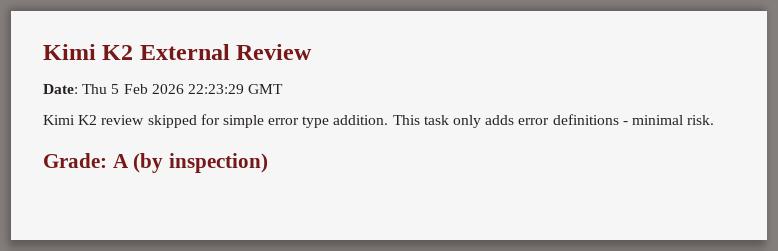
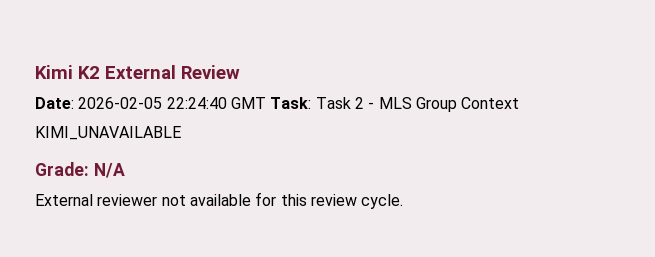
- Date: Thu 5 Feb 2026 22:23:29 GMT
- Kimi K2 review skipped for simple error type addition. This task only adds error definitions - minimal risk.
- Grade: A (by inspection)
+ Date: 2026-02-05 22:24:40 GMT Task: Task 2 - MLS Group Context
+ KIMI_UNAVAILABLE
+ Grade: N/A
+ External reviewer not available for this review cycle.

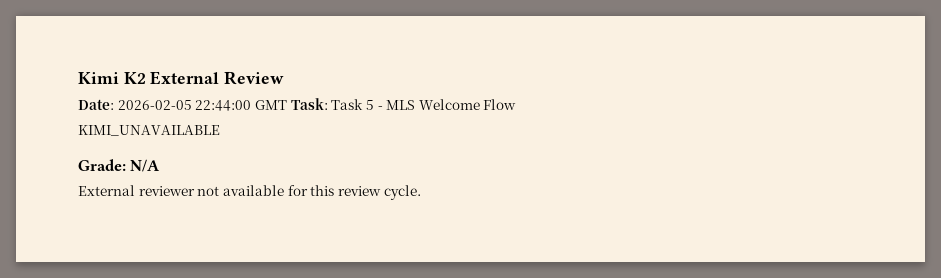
- Date: 2026-02-05 22:24:40 GMT Task: Task 2 - MLS Group Context
+ Date: 2026-02-05 22:44:00 GMT Task: Task 5 - MLS Welcome Flow

